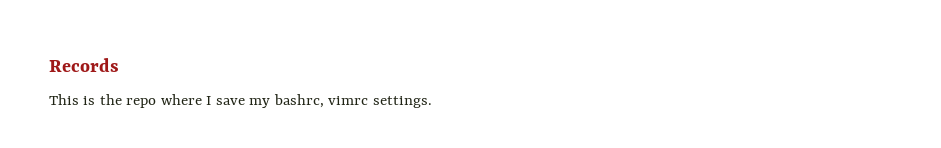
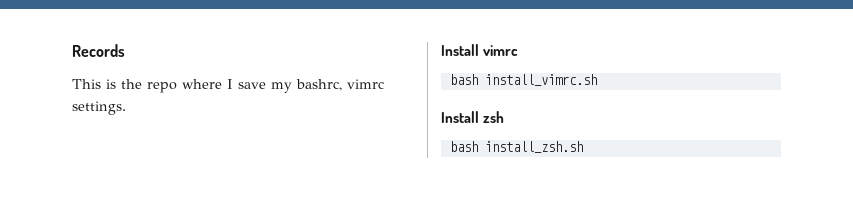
+ Install vimrc
+ bash install_vimrc.sh
+ Install zsh
+ bash install_zsh.sh

